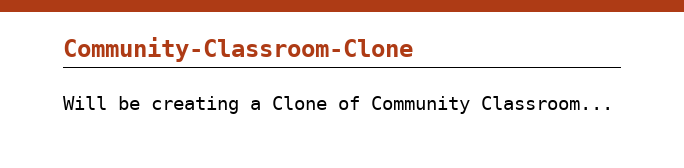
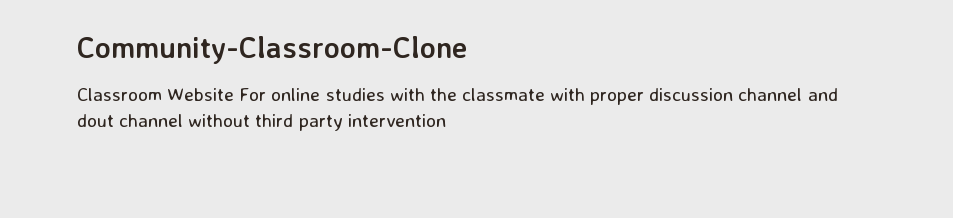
- Will be creating a Clone of Community Classroom...
+ Classroom Website For online studies with the classmate with proper discussion channel and dout channel without third party intervention

